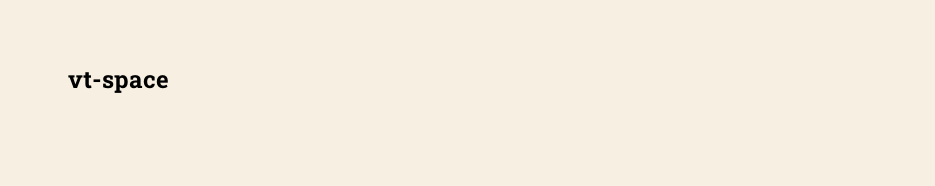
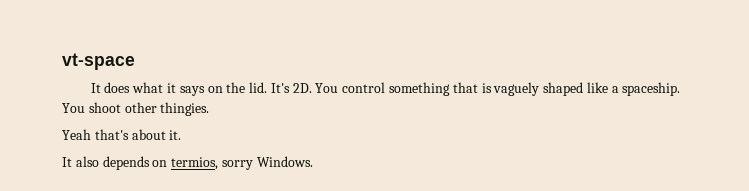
+ It does what it says on the lid. It's 2D. You control something that is vaguely shaped like a spaceship. You shoot other thingies.
+ Yeah that's about it.
+ It also depends on termios, sorry Windows.

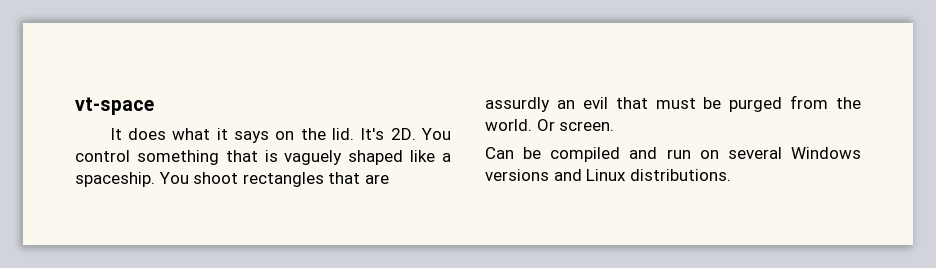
- You shoot other thingies.
- Yeah that's about it.
- It also depends on termios, sorry Windows.
+ You shoot rectangles that are assurdly an evil that must be purged from the world. Or screen.
+ Can be compiled and run on several Windows versions and Linux distributions.

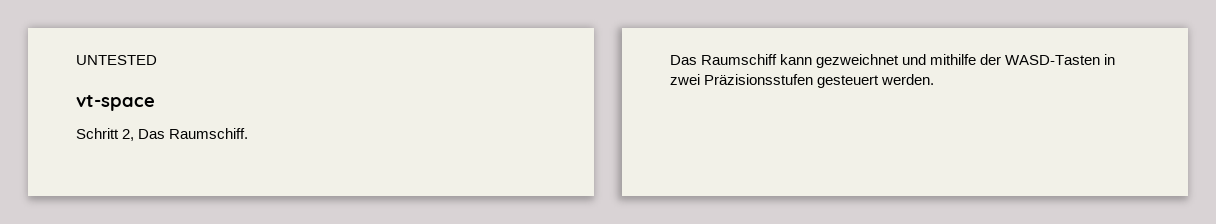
+ UNTESTED
- It does what it says on the lid. It's 2D. You control something that is vaguely shaped like a spaceship. You shoot rectangles that are assurdly an evil that must be purged from the world. Or screen.
- Can be compiled and run on several Windows versions and Linux distributions.
+ Schritt 2, Das Raumschiff.
+ Das Raumschiff kann gezweichnet und mithilfe der WASD-Tasten in zwei Präzisionsstufen gesteuert werden.

